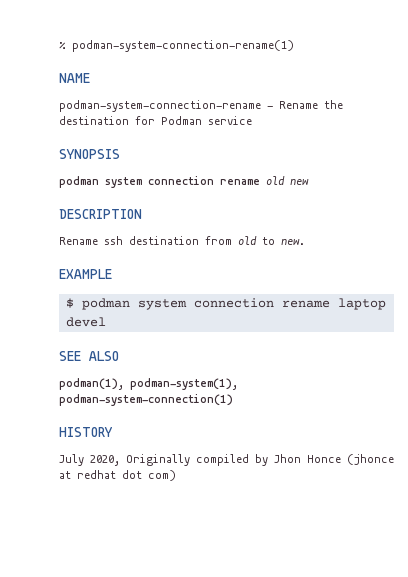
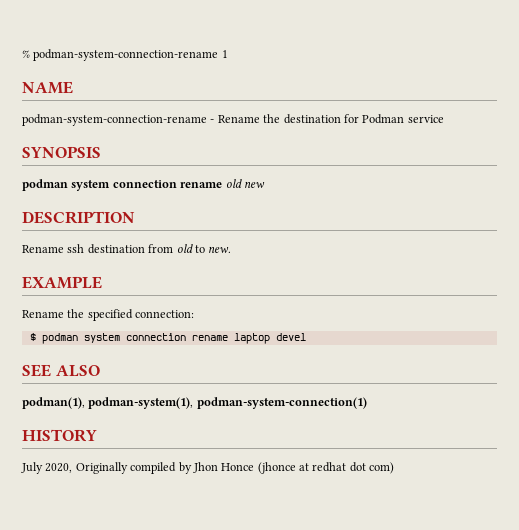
- % podman-system-connection-rename(1)
+ % podman-system-connection-rename 1
+ Rename the specified connection:

